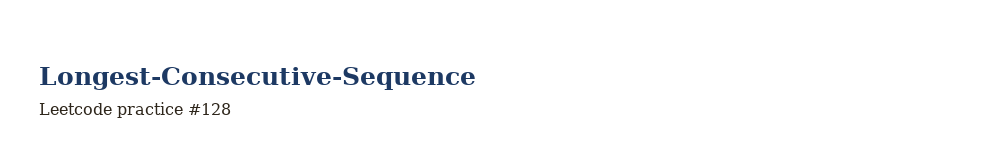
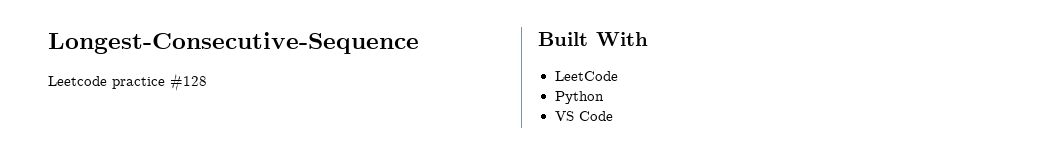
+ Built With
+ LeetCode
+ Python
+ VS Code

